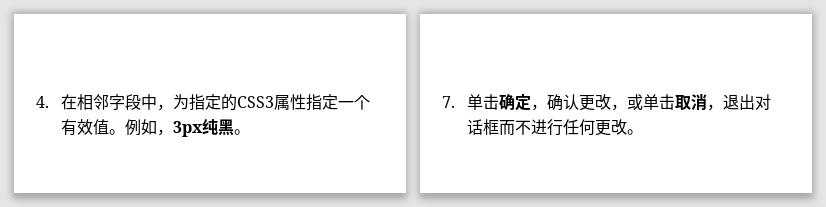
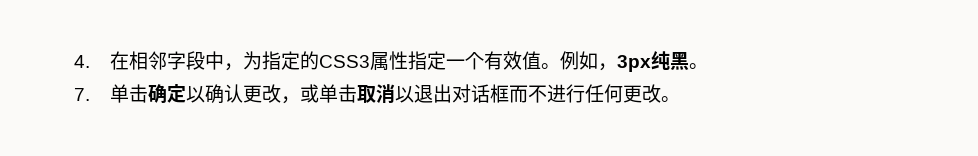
- 7.单击确定，确认更改，或单击取消，退出对话框而不进行任何更改。
+ 7.单击确定以确认更改，或单击取消以退出对话框而不进行任何更改。

